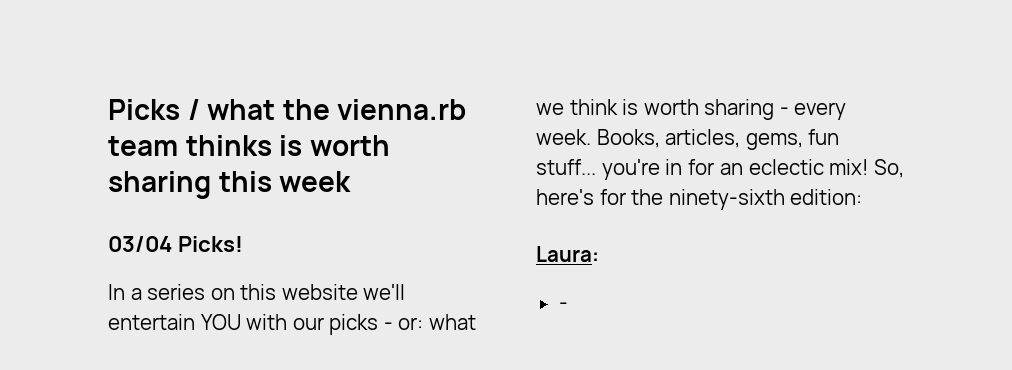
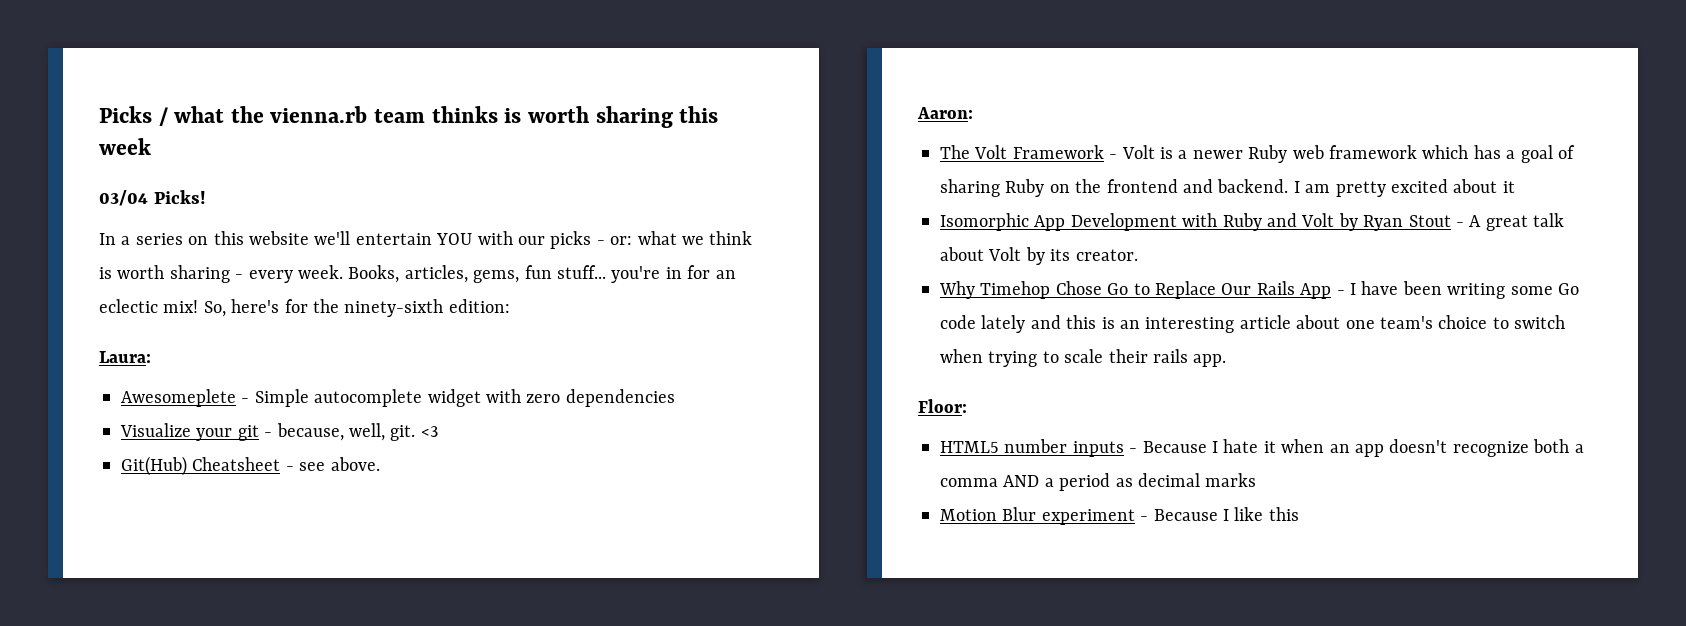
  Laura:
- -
+ Awesomeplete - Simple autocomplete widget with zero dependencies
+ Visualize your git - because, well, git. <3
+ Git(Hub) Cheatsheet - see above.
+ Aaron:
+ The Volt Framework - Volt is a newer Ruby web framework which has a goal of sharing Ruby on the frontend and backend. I am pretty excited about it
+ Isomorphic App Development with Ruby and Volt by Ryan Stout - A great talk about Volt by its creator.
+ Why Timehop Chose Go to Replace Our Rails App - I have been writing some Go code lately and this is an interesting article about one team's choice to switch when trying to scale their rails app.
+ Floor:
+ HTML5 number inputs - Because I hate it when an app doesn't recognize both a comma AND a period as decimal marks
+ Motion Blur experiment - Because I like this

